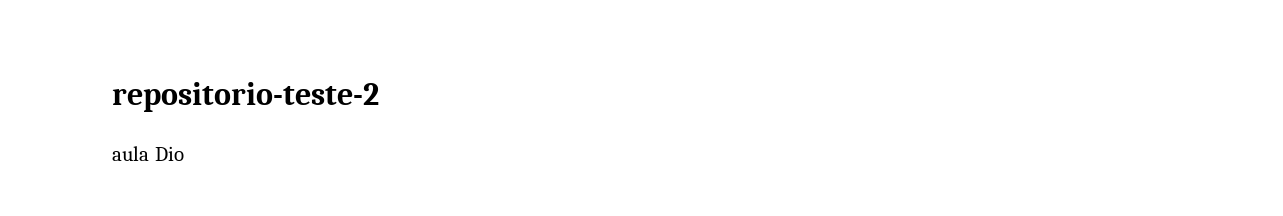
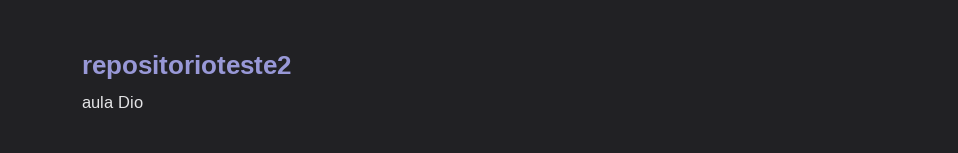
- repositorio-teste-2
+ repositorioteste2

